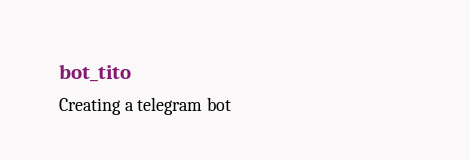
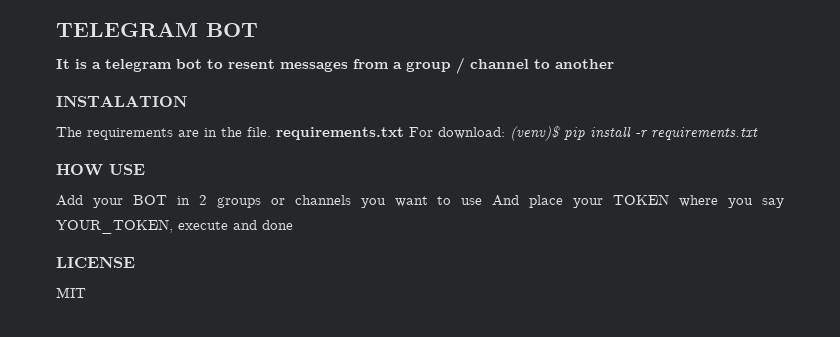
- bot_tito
- Creating a telegram bot
+ TELEGRAM BOT
+ It is a telegram bot to resent messages from a group / channel to another
+ INSTALATION
+ The requirements are in the file. requirements.txt For download: (venv)$ pip install -r requirements.txt
+ HOW USE
+ Add your BOT in 2 groups or channels you want to use And place your TOKEN where you say YOUR_TOKEN, execute and done
+ LICENSE
+ MIT

